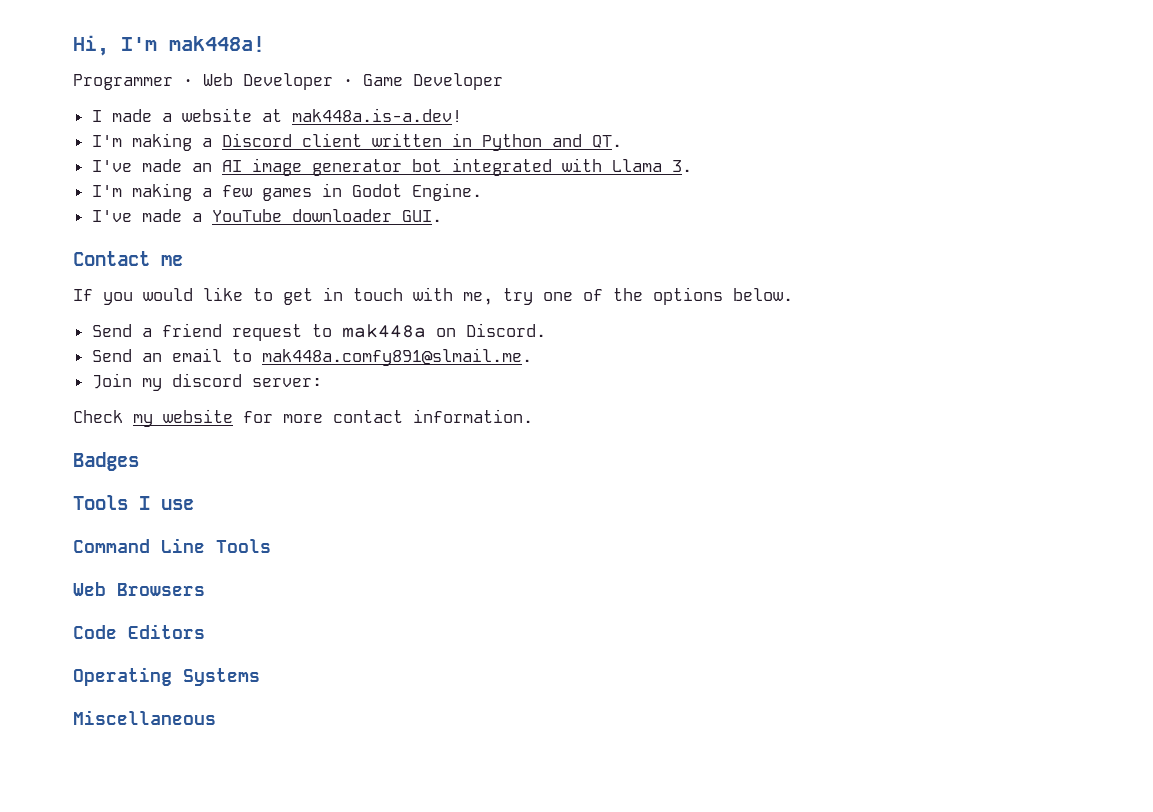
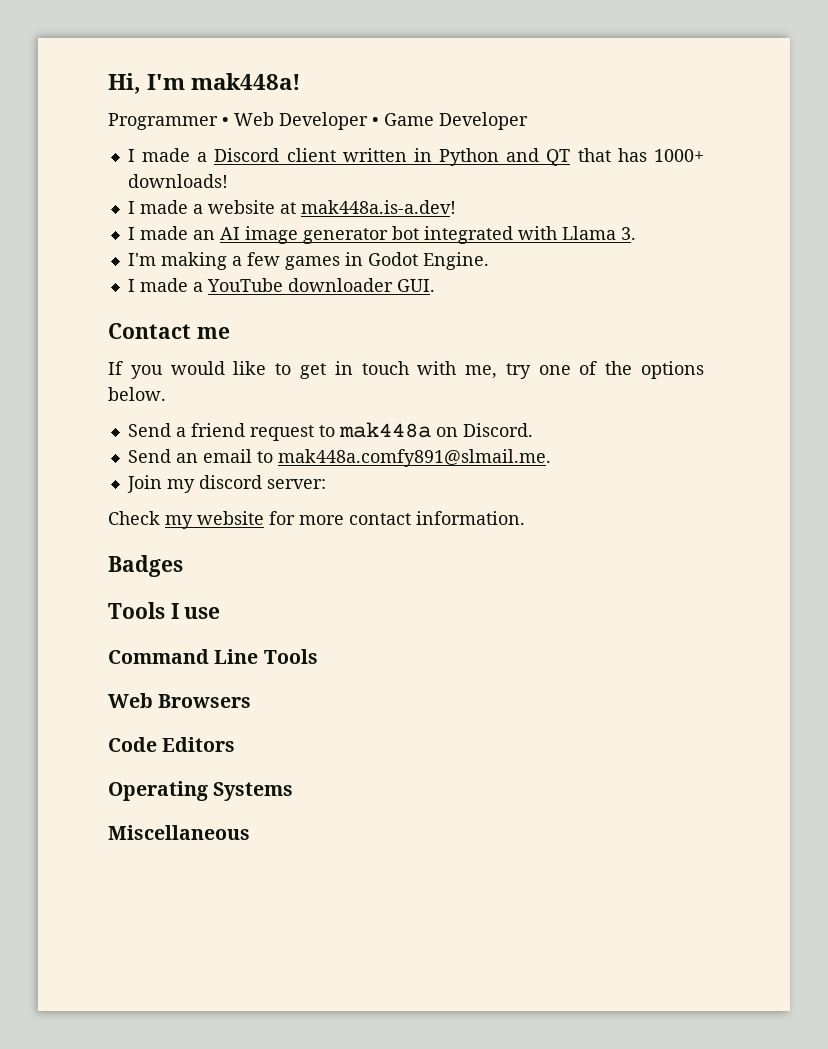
+ I made a Discord client written in Python and QT that has 1000+ downloads!
  I made a website at mak448a.is-a.dev!
- I'm making a Discord client written in Python and QT.
- I've made an AI image generator bot integrated with Llama 3.
+ I made an AI image generator bot integrated with Llama 3.
- I've made a YouTube downloader GUI.
+ I made a YouTube downloader GUI.

